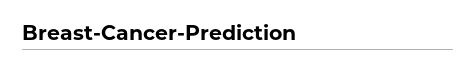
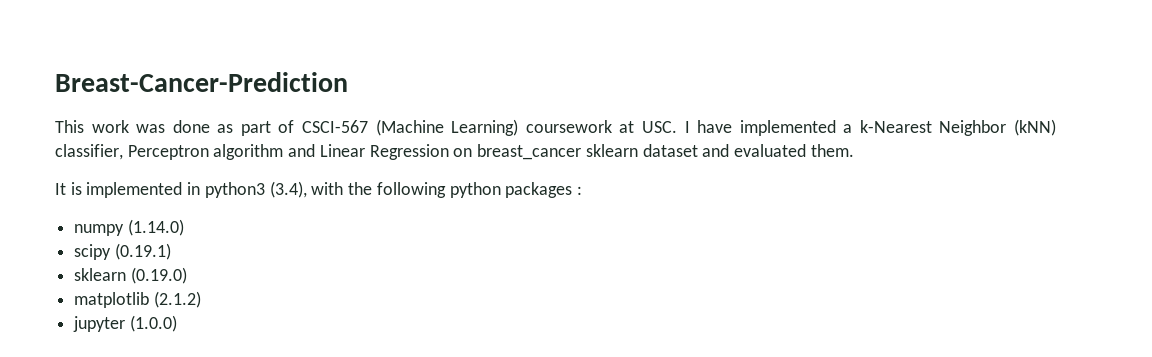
+ This work was done as part of CSCI-567 (Machine Learning) coursework at USC. I have implemented a k-Nearest Neighbor (kNN) classifier, Perceptron algorithm and Linear Regression on breast_cancer sklearn dataset and evaluated them.
+ It is implemented in python3 (3.4), with the following python packages :
+ numpy (1.14.0)
+ scipy (0.19.1)
+ sklearn (0.19.0)
+ matplotlib (2.1.2)
+ jupyter (1.0.0)

